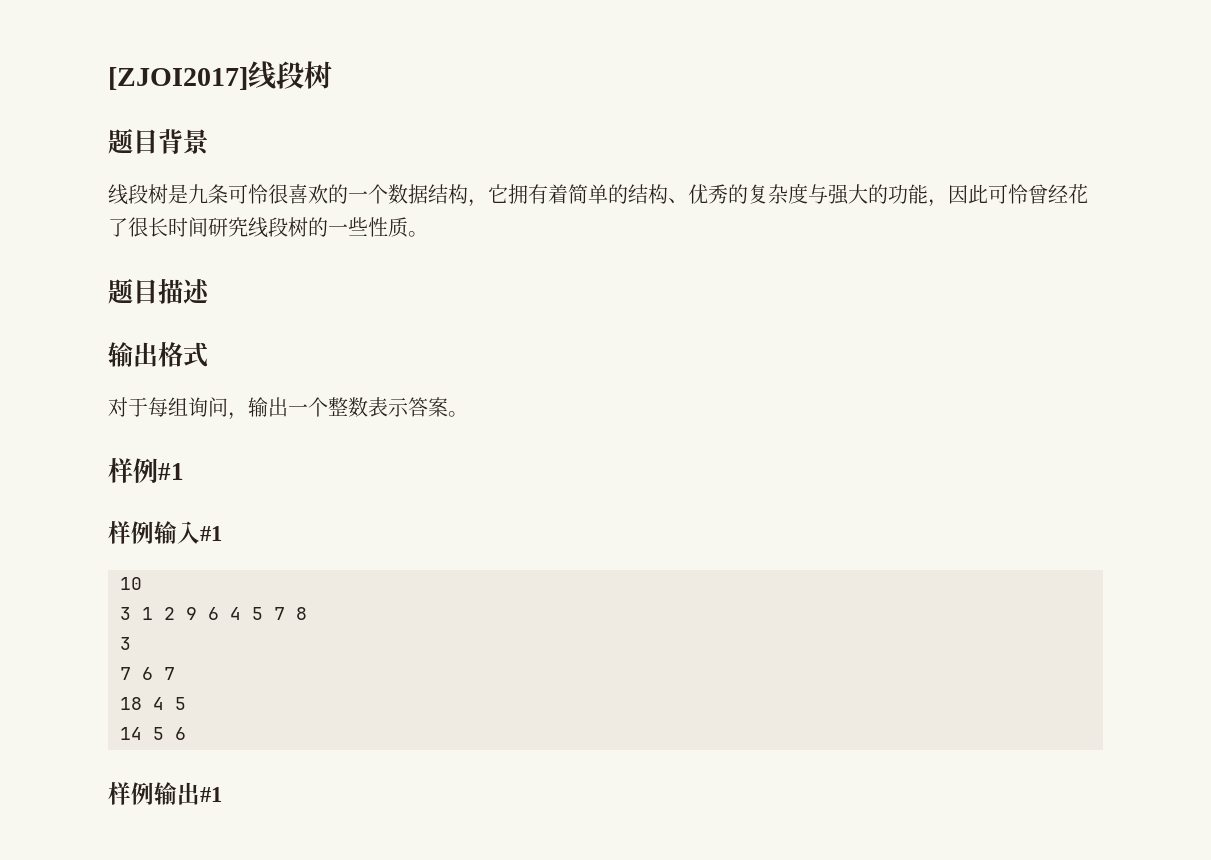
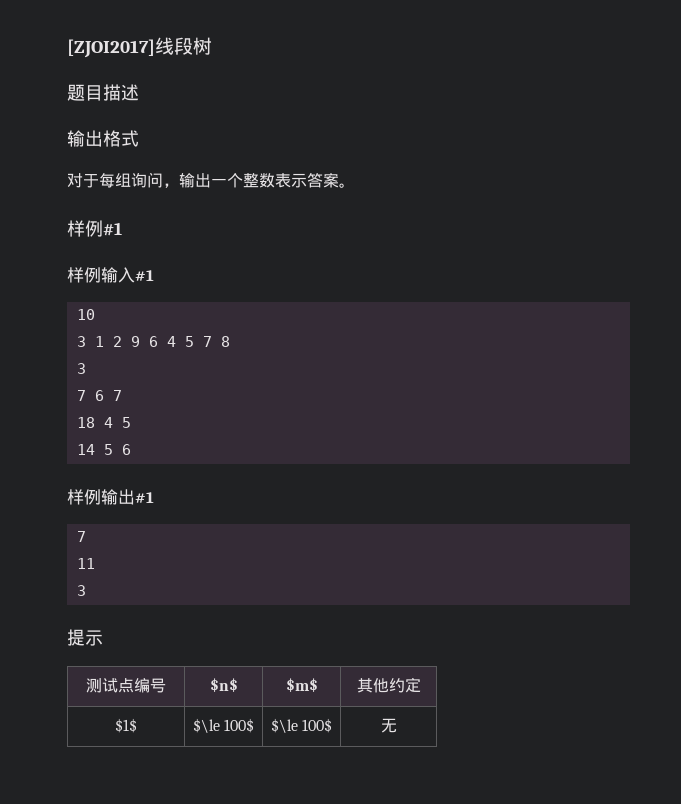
- 题目背景
- 线段树是九条可怜很喜欢的一个数据结构，它拥有着简单的结构、优秀的复杂度与强大的功能，因此可怜曾经花了很长时间研究线段树的一些性质。
  样例输出#1
+ 7
+ 11
+ 3
+ 提示
+ 测试点编号 | $n$ | $m$ | 其他约定
+ $1$ | $\le 100$ | $\le 100$ | 无

